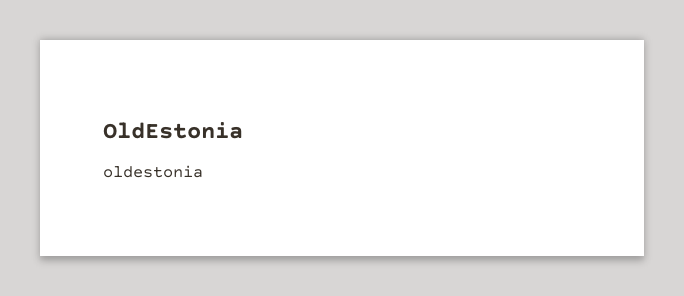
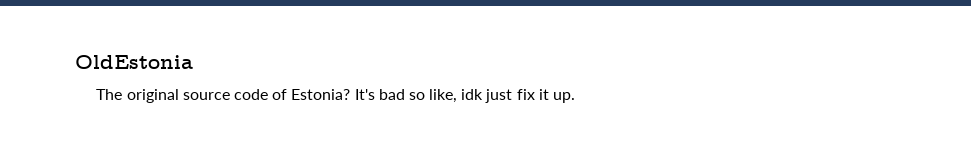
- oldestonia
+ The original source code of Estonia? It's bad so like, idk just fix it up.

